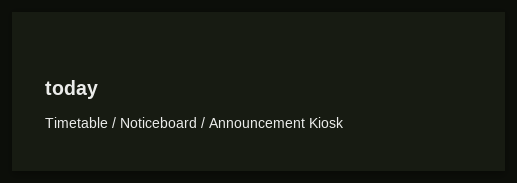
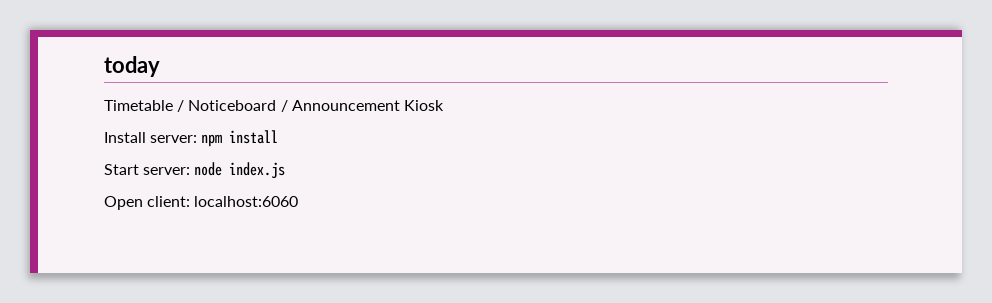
+ Install server: npm install
+ Start server: node index.js
+ Open client: localhost:6060

